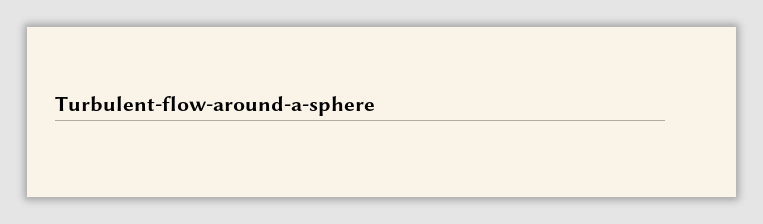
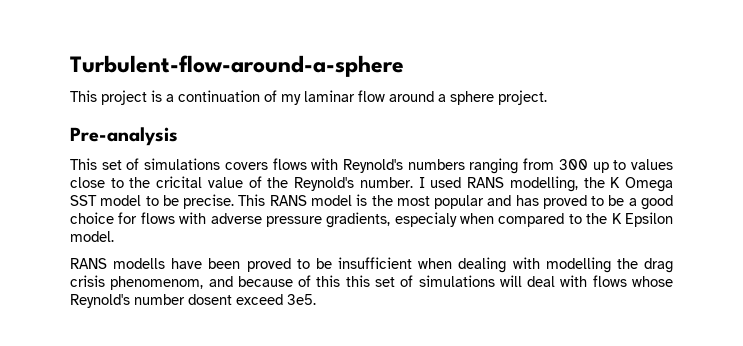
+ This project is a continuation of my laminar flow around a sphere project.
+ Pre-analysis
+ This set of simulations covers flows with Reynold's numbers ranging from 300 up to values close to the cricital value of the Reynold's number. I used RANS modelling, the K Omega SST model to be precise. This RANS model is the most popular and has proved to be a good choice for flows with adverse pressure gradients, especialy when compared to the K Epsilon model.
+ RANS modells have been proved to be insufficient when dealing with modelling the drag crisis phenomenom, and because of this this set of simulations will deal with flows whose Reynold's number dosent exceed 3e5.

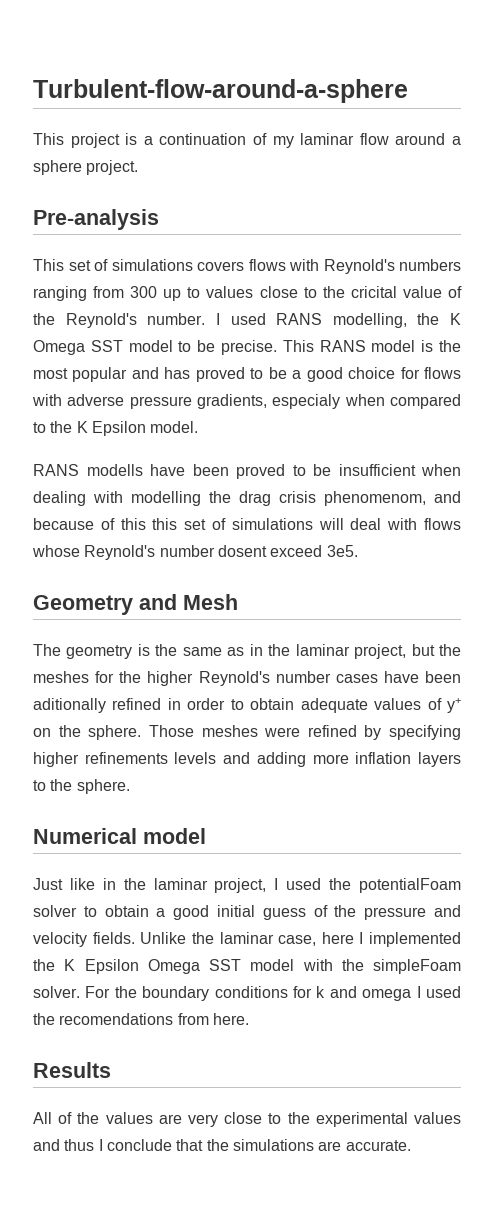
+ Geometry and Mesh
+ The geometry is the same as in the laminar project, but the meshes for the higher Reynold's number cases have been aditionally refined in order to obtain adequate values of y+ on the sphere. Those meshes were refined by specifying higher refinements levels and adding more inflation layers to the sphere.
+ Numerical model
+ Just like in the laminar project, I used the potentialFoam solver to obtain a good initial guess of the pressure and velocity fields. Unlike the laminar case, here I implemented the K Epsilon Omega SST model with the simpleFoam solver. For the boundary conditions for k and omega I used the recomendations from here.
+ Results
+ All of the values are very close to the experimental values and thus I conclude that the simulations are accurate.

